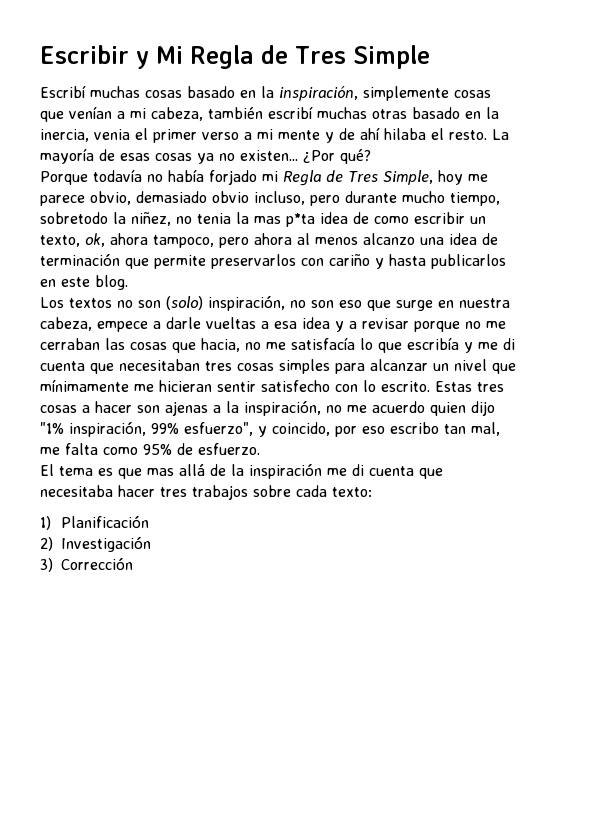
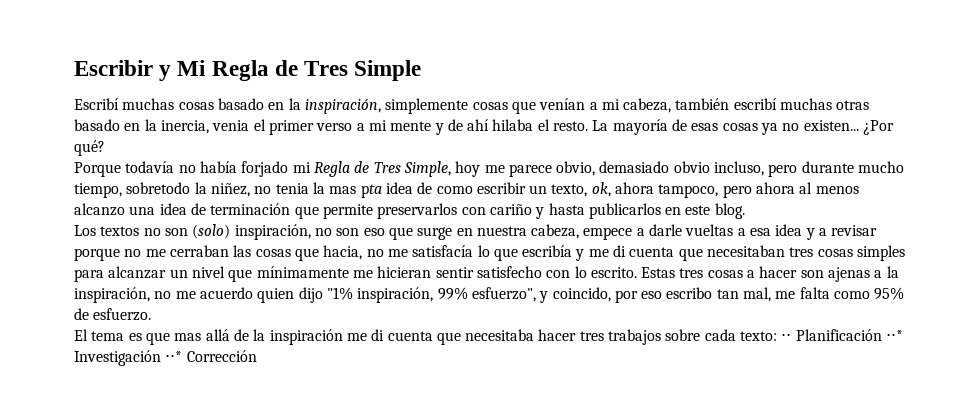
- Porque todavía no había forjado mi Regla de Tres Simple, hoy me parece obvio, demasiado obvio incluso, pero durante mucho tiempo, sobretodo la niñez, no tenia la mas p*ta idea de como escribir un texto, ok, ahora tampoco, pero ahora al menos alcanzo una idea de terminación que permite preservarlos con cariño y hasta publicarlos en este blog.
+ Porque todavía no había forjado mi Regla de Tres Simple, hoy me parece obvio, demasiado obvio incluso, pero durante mucho tiempo, sobretodo la niñez, no tenia la mas pta idea de como escribir un texto, ok, ahora tampoco, pero ahora al menos alcanzo una idea de terminación que permite preservarlos con cariño y hasta publicarlos en este blog.
- El tema es que mas allá de la inspiración me di cuenta que necesitaba hacer tres trabajos sobre cada texto:
- 1) Planificación
- 2) Investigación
- 3) Corrección
+ El tema es que mas allá de la inspiración me di cuenta que necesitaba hacer tres trabajos sobre cada texto: ⋅⋅ Planificación ⋅⋅* Investigación ⋅⋅* Corrección

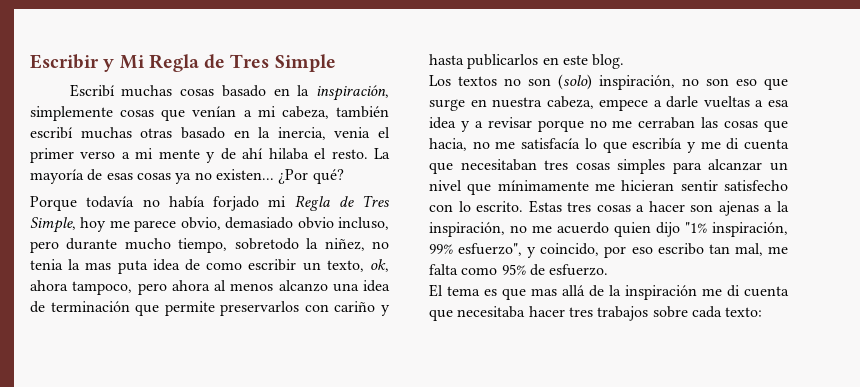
- Porque todavía no había forjado mi Regla de Tres Simple, hoy me parece obvio, demasiado obvio incluso, pero durante mucho tiempo, sobretodo la niñez, no tenia la mas pta idea de como escribir un texto, ok, ahora tampoco, pero ahora al menos alcanzo una idea de terminación que permite preservarlos con cariño y hasta publicarlos en este blog.
+ Porque todavía no había forjado mi Regla de Tres Simple, hoy me parece obvio, demasiado obvio incluso, pero durante mucho tiempo, sobretodo la niñez, no tenia la mas puta idea de como escribir un texto, ok, ahora tampoco, pero ahora al menos alcanzo una idea de terminación que permite preservarlos con cariño y hasta publicarlos en este blog.
- El tema es que mas allá de la inspiración me di cuenta que necesitaba hacer tres trabajos sobre cada texto: ⋅⋅ Planificación ⋅⋅* Investigación ⋅⋅* Corrección
+ El tema es que mas allá de la inspiración me di cuenta que necesitaba hacer tres trabajos sobre cada texto:

